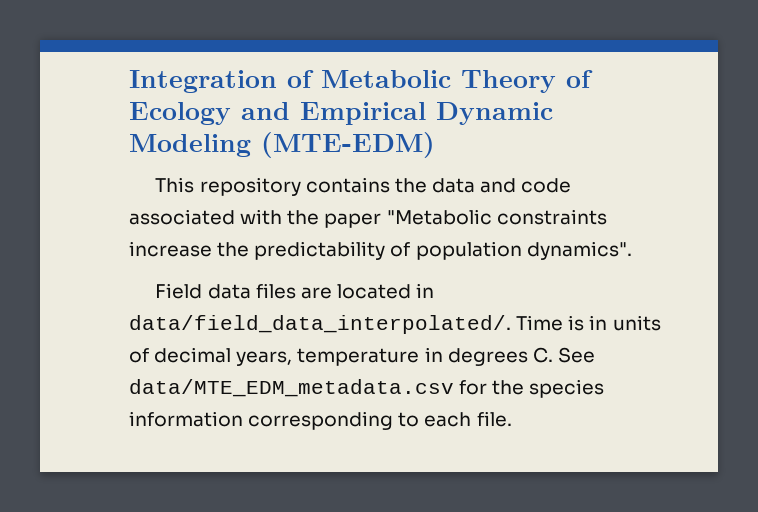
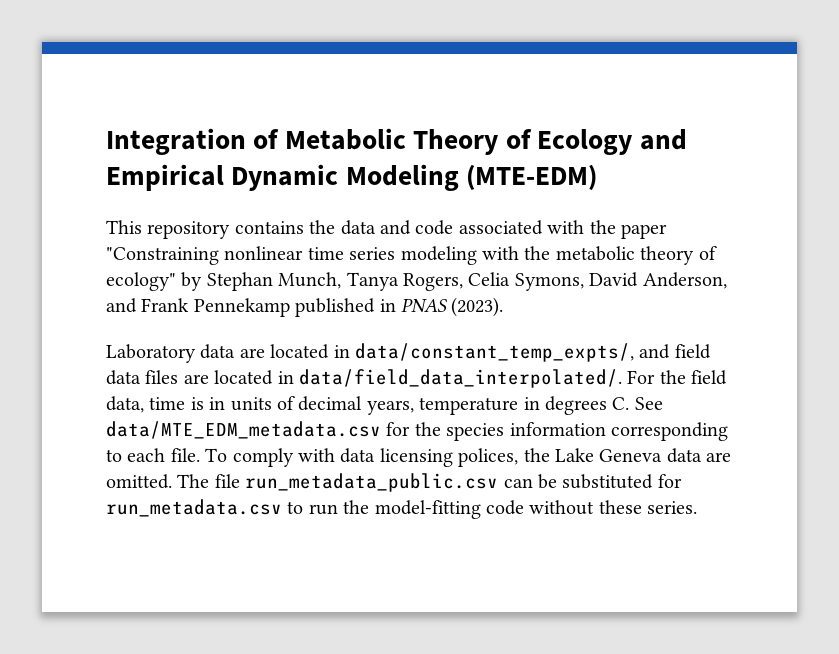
- This repository contains the data and code associated with the paper "Metabolic constraints increase the predictability of population dynamics".
- Field data files are located in data/field_data_interpolated/.
+ This repository contains the data and code associated with the paper "Constraining nonlinear time series modeling with the metabolic theory of ecology" by Stephan Munch, Tanya Rogers, Celia Symons, David Anderson, and Frank Pennekamp published in PNAS (2023).
+ Laboratory data are located in data/constant_temp_expts/, and field data files are located in data/field_data_interpolated/.
- Time is in units of decimal years, temperature in degrees C. See data/MTE_EDM_metadata.csv for the species information corresponding to each file.
+ For the field data, time is in units of decimal years, temperature in degrees C. See data/MTE_EDM_metadata.csv for the species information corresponding to each file.
+ To comply with data licensing polices, the Lake Geneva data are omitted. The file run_metadata_public.csv can be substituted for run_metadata.csv to run the model-fitting code without these series.

